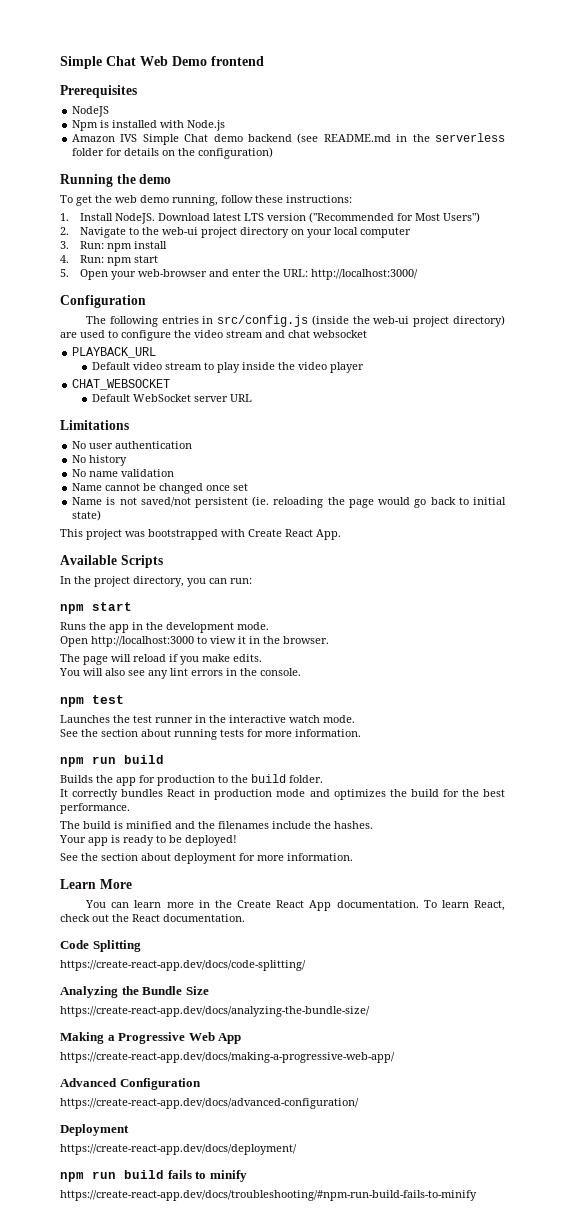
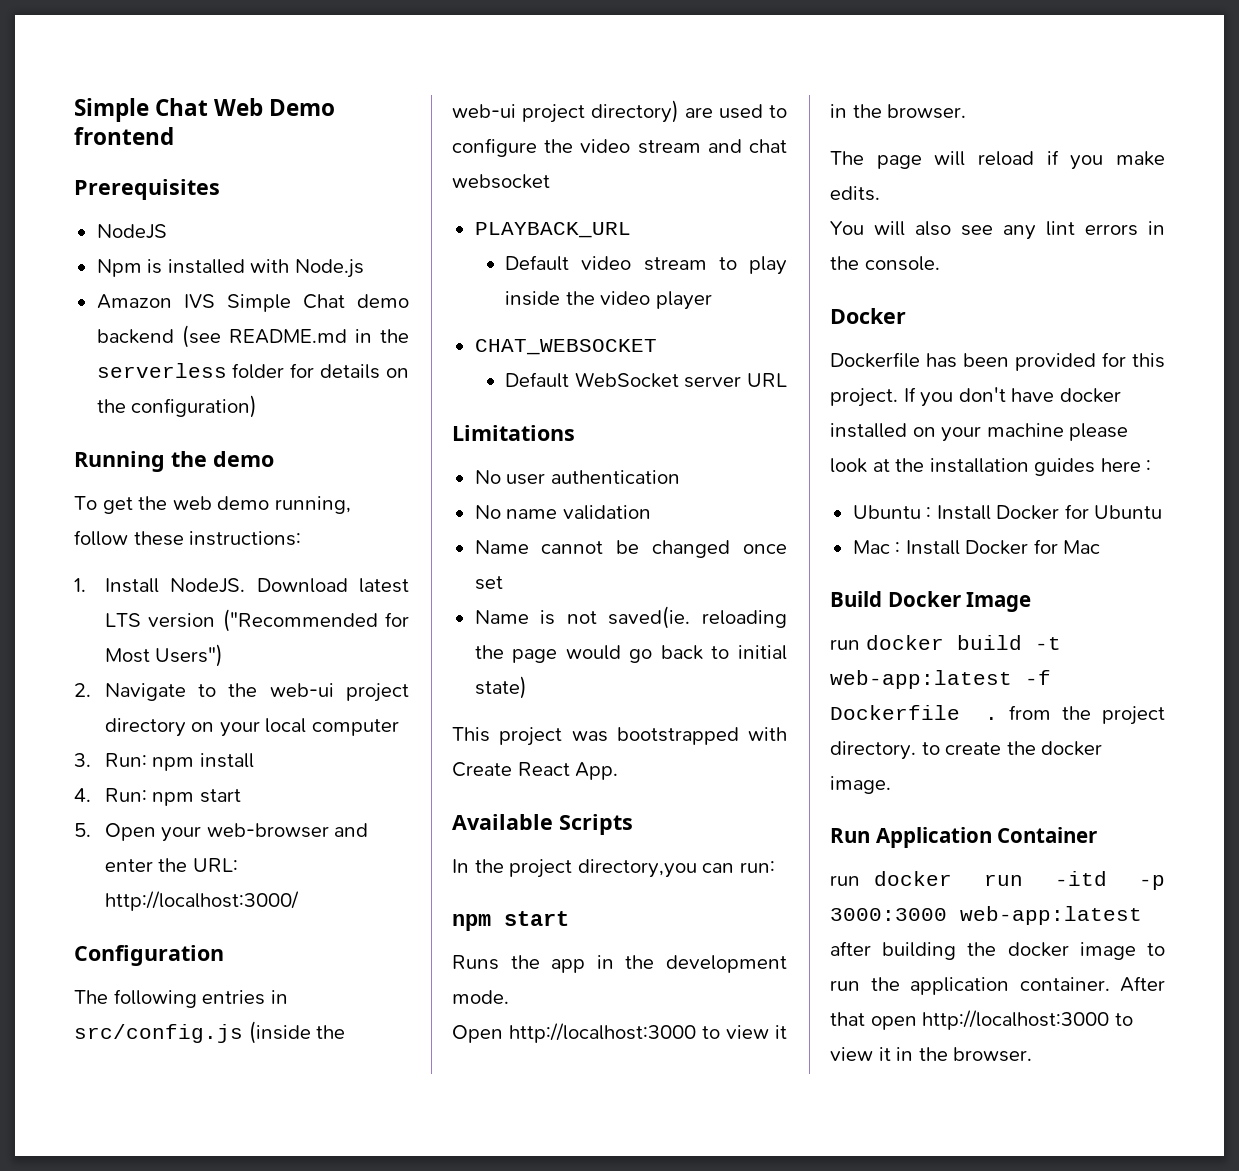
- No history
- Name is not saved/not persistent (ie. reloading the page would go back to initial state)
+ Name is not saved(ie. reloading the page would go back to initial state)
- In the project directory, you can run:
+ In the project directory,you can run:
  You will also see any lint errors in the console.
- npm test
- Launches the test runner in the interactive watch mode.
- See the section about running tests for more information.
- npm run build
- Builds the app for production to the build folder.
- It correctly bundles React in production mode and optimizes the build for the best performance.
- The build is minified and the filenames include the hashes.
- Your app is ready to be deployed!
- See the section about deployment for more information.
- Learn More
- You can learn more in the Create React App documentation. To learn React, check out the React documentation.
- Code Splitting
- https://create-react-app.dev/docs/code-splitting/
- Analyzing the Bundle Size
- https://create-react-app.dev/docs/analyzing-the-bundle-size/
- Making a Progressive Web App
- https://create-react-app.dev/docs/making-a-progressive-web-app/
- Advanced Configuration
- https://create-react-app.dev/docs/advanced-configuration/
- Deployment
- https://create-react-app.dev/docs/deployment/
- npm run build fails to minify
- https://create-react-app.dev/docs/troubleshooting/#npm-run-build-fails-to-minify
+ Docker
+ Dockerfile has been provided for this project. If you don't have docker installed on your machine please look at the installation guides here :
+ Ubuntu : Install Docker for Ubuntu
+ Mac : Install Docker for Mac
+ Build Docker Image
+ run docker build -t web-app:latest -f Dockerfile . from the project directory. to create the docker image.
+ Run Application Container
+ run docker run -itd -p 3000:3000 web-app:latest after building the docker image to run the application container. After that open http://localhost:3000 to view it in the browser.

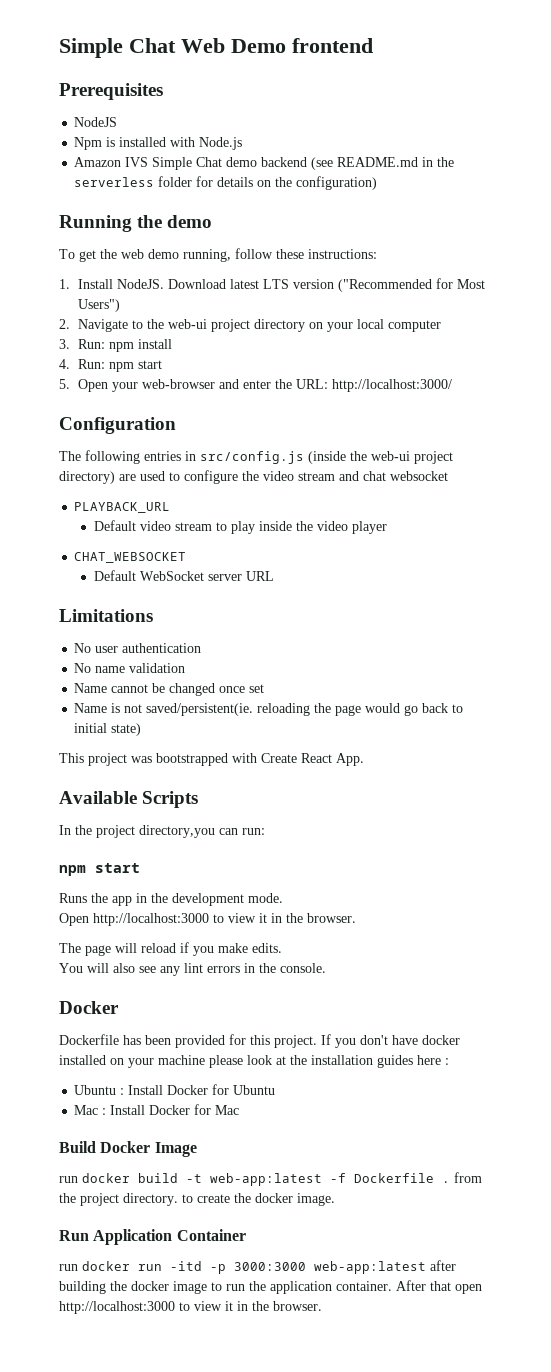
- Name is not saved(ie. reloading the page would go back to initial state)
+ Name is not saved/persistent(ie. reloading the page would go back to initial state)

